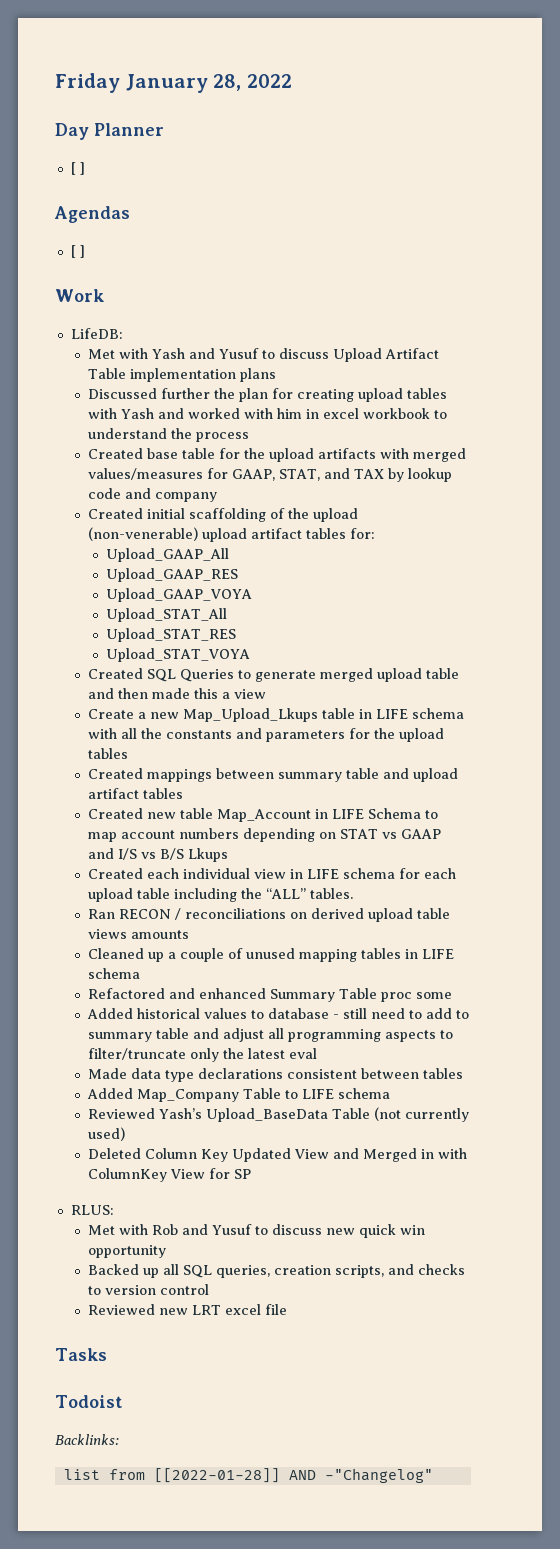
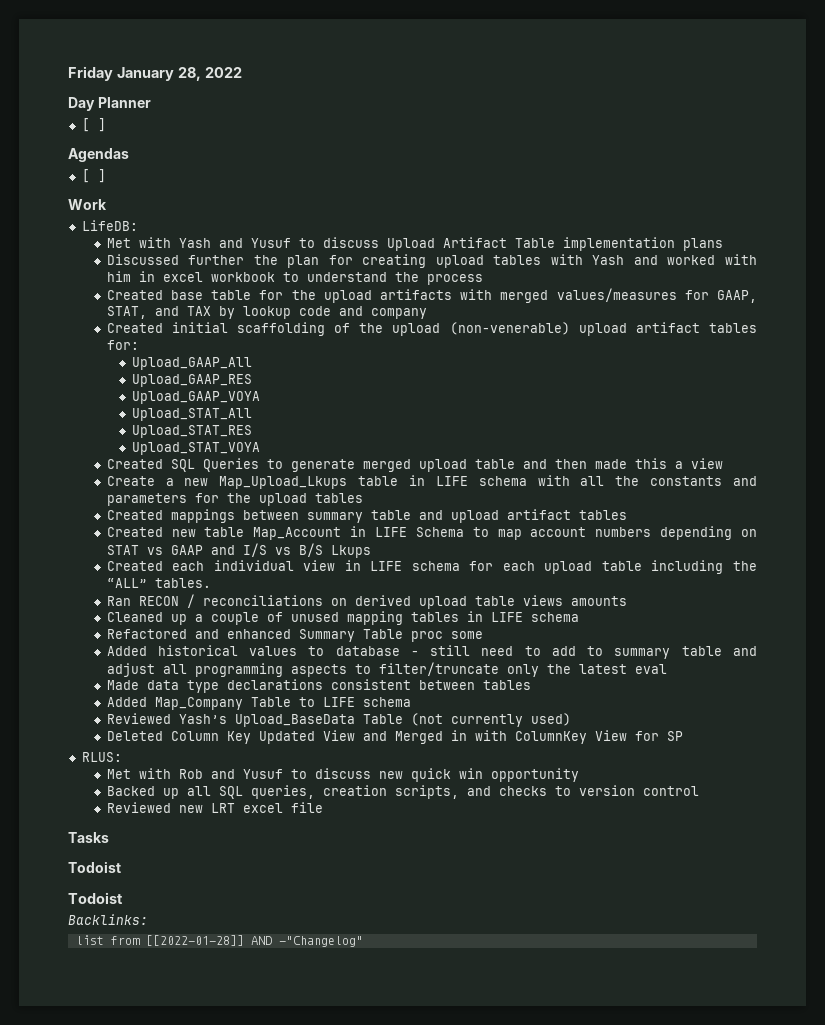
  Tasks
+ Todoist

